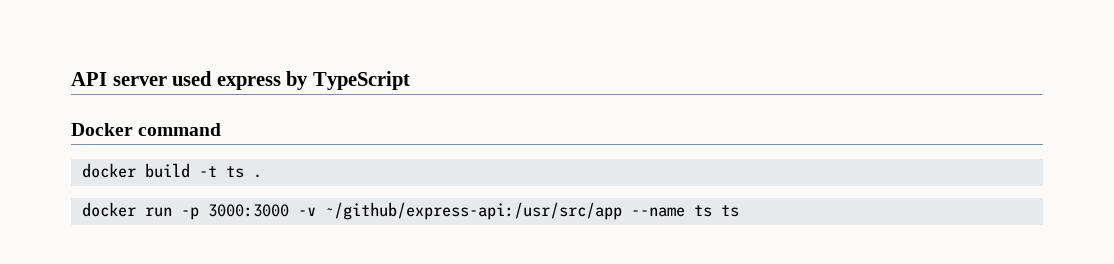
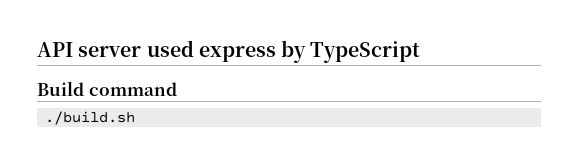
- Docker command
+ Build command
- docker build -t ts .
- docker run -p 3000:3000 -v ~/github/express-api:/usr/src/app --name ts ts
+ ./build.sh

